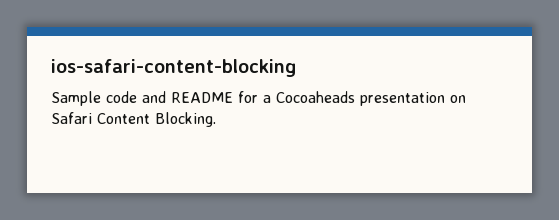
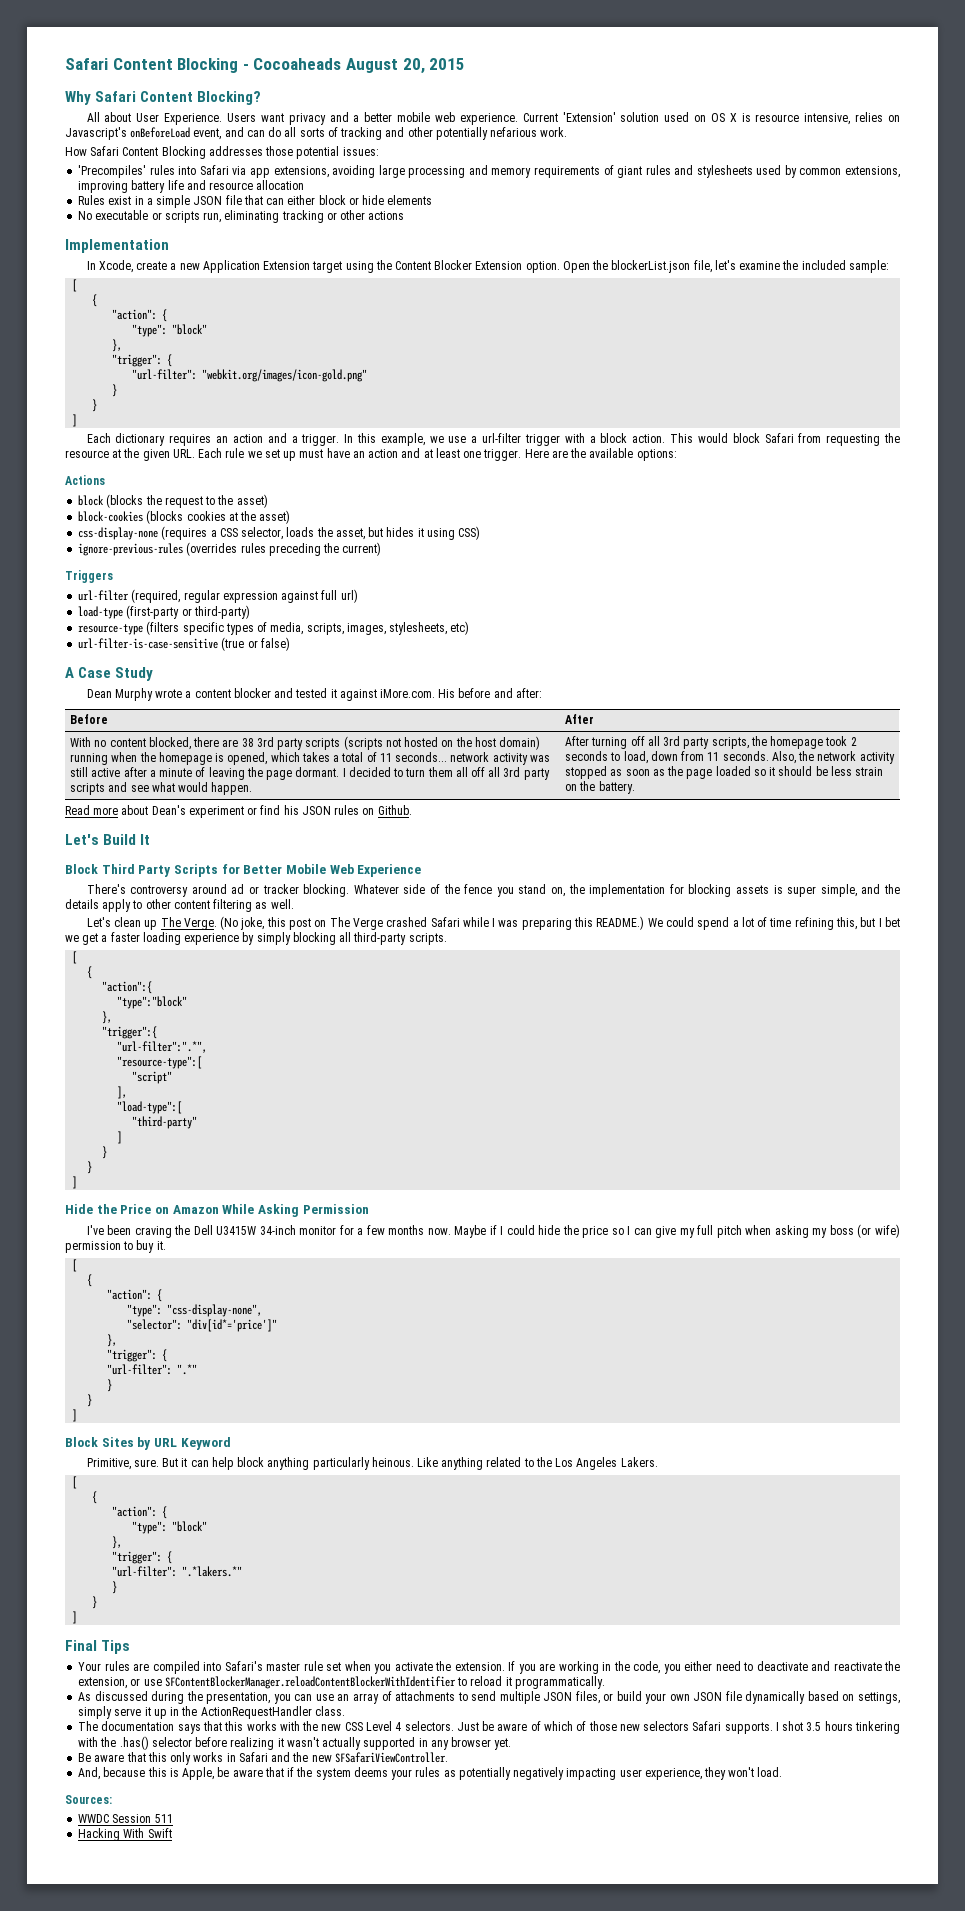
- ios-safari-content-blocking
- Sample code and README for a Cocoaheads presentation on Safari Content Blocking.
+ Safari Content Blocking - Cocoaheads August 20, 2015
+ Why Safari Content Blocking?
+ All about User Experience. Users want privacy and a better mobile web experience. Current 'Extension' solution used on OS X is resource intensive, relies on Javascript's onBeforeLoad event, and can do all sorts of tracking and other potentially nefarious work.
+ How Safari Content Blocking addresses those potential issues:
+ 'Precompiles' rules into Safari via app extensions, avoiding large processing and memory requirements of giant rules and stylesheets used by common extensions, improving battery life and resource allocation
+ Rules exist in a simple JSON file that can either block or hide elements
+ No executable or scripts run, eliminating tracking or other actions
+ Implementation
+ In Xcode, create a new Application Extension target using the Content Blocker Extension option. Open the blockerList.json file, let's examine the included sample:
+ [
+ {
+ "action": {
+ "type": "block"
+ },
+ "trigger": {
+ "url-filter": "webkit.org/images/icon-gold.png"
+ }
+ }
+ ]
+ Each dictionary requires an action and a trigger. In this example, we use a url-filter trigger with a block action. This would block Safari from requesting the resource at the given URL. Each rule we set up must have an action and at least one trigger. Here are the available options:
+ Actions
+ block (blocks the request to the asset)
+ block-cookies (blocks cookies at the asset)
+ css-display-none (requires a CSS selector, loads the asset, but hides it using CSS)
+ ignore-previous-rules (overrides rules preceding the current)
+ Triggers
+ url-filter (required, regular expression against full url)
+ load-type (first-party or third-party)
+ resource-type (filters specific types of media, scripts, images, stylesheets, etc)
+ url-filter-is-case-sensitive (true or false)
+ A Case Study
+ Dean Murphy wrote a content blocker and tested it against iMore.com. His before and after:
+ Before | After
+ With no content blocked, there are 38 3rd party scripts (scripts not hosted on the host domain) running when the homepage is opened, which takes a total of 11 seconds... network activity was still active after a minute of leaving the page dormant. I decided to turn them all off all 3rd party scripts and see what would happen. | After turning off all 3rd party scripts, the homepage took 2 seconds to load, down from 11 seconds. Also, the network activity stopped as soon as the page loaded so it should be less strain on the battery.
+ Read more about Dean's experiment or find his JSON rules on Github.
+ Let's Build It
+ Block Third Party Scripts for Better Mobile Web Experience
+ There's controversy around ad or tracker blocking. Whatever side of the fence you stand on, the implementation for blocking assets is super simple, and the details apply to other content filtering as well.
+ Let's clean up The Verge. (No joke, this post on The Verge crashed Safari while I was preparing this README.) We could spend a lot of time refining this, but I bet we get a faster loading experience by simply blocking all third-party scripts.
+ [
+ {
+ "action":{
+ "type":"block"
+ },
+ "trigger":{
+ "url-filter":".*",
+ "resource-type":[
+ "script"
+ ],
+ "load-type":[
+ "third-party"
+ ]
+ }
+ }
+ ]
+ Hide the Price on Amazon While Asking Permission
+ I've been craving the Dell U3415W 34-inch monitor for a few months now. Maybe if I could hide the price so I can give my full pitch when asking my boss (or wife) permission to buy it.
+ [
+ {
+ "action": {
+ "type": "css-display-none",
+ "selector": "div[id*='price']"
+ },
+ "trigger": {
+ "url-filter": ".*"
+ }
+ }
+ ]
+ Block Sites by URL Keyword
+ Primitive, sure. But it can help block anything particularly heinous. Like anything related to the Los Angeles Lakers.
+ [
+ {
+ "action": {
+ "type": "block"
+ },
+ "trigger": {
+ "url-filter": ".*lakers.*"
+ }
+ }
+ ]
+ Final Tips
+ Your rules are compiled into Safari's master rule set when you activate the extension. If you are working in the code, you either need to deactivate and reactivate the extension, or use SFContentBlockerManager.reloadContentBlockerWithIdentifier to reload it programmatically.
+ As discussed during the presentation, you can use an array of attachments to send multiple JSON files, or build your own JSON file dynamically based on settings, simply serve it up in the ActionRequestHandler class.
+ The documentation says that this works with the new CSS Level 4 selectors. Just be aware of which of those new selectors Safari supports. I shot 3.5 hours tinkering with the .has() selector before realizing it wasn't actually supported in any browser yet.
+ Be aware that this only works in Safari and the new SFSafariViewController.
+ And, because this is Apple, be aware that if the system deems your rules as potentially negatively impacting user experience, they won't load.
+ Sources:
+ WWDC Session 511
+ Hacking With Swift

